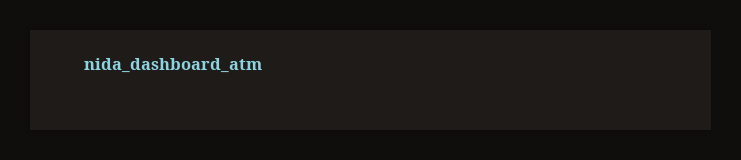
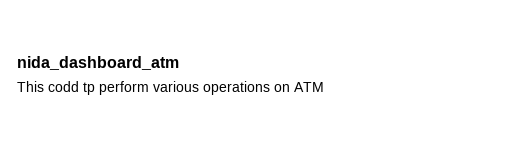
+ This codd tp perform various operations on ATM

